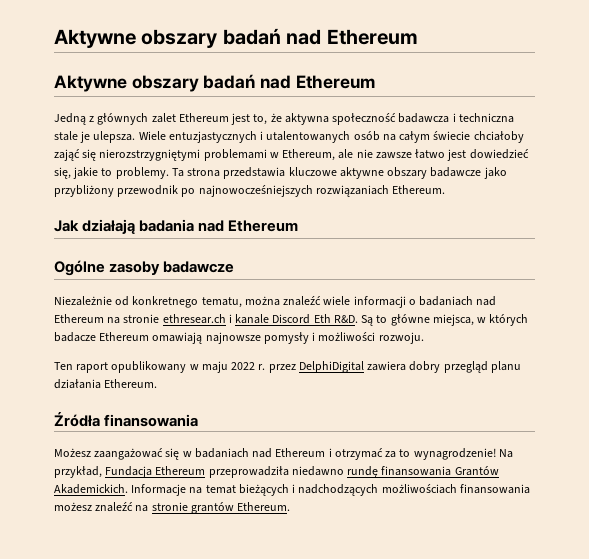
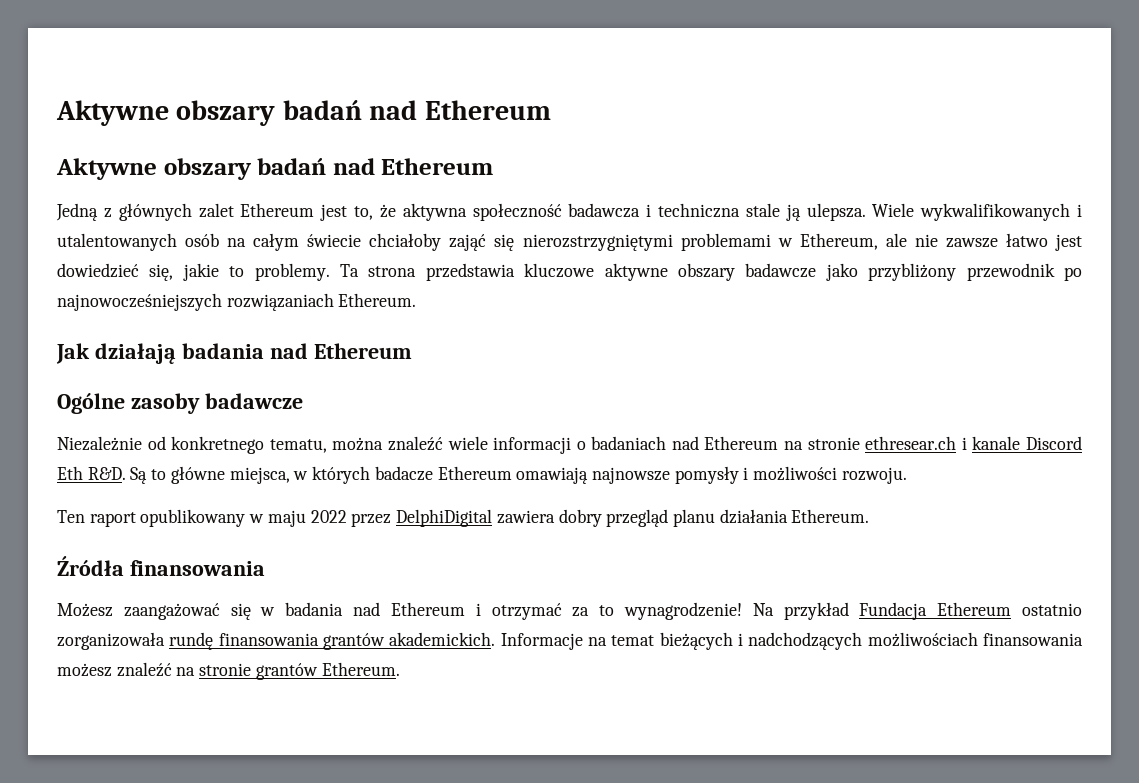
- Jedną z głównych zalet Ethereum jest to, że aktywna społeczność badawcza i techniczna stale je ulepsza.
+ Jedną z głównych zalet Ethereum jest to, że aktywna społeczność badawcza i techniczna stale ją ulepsza.
- Wiele entuzjastycznych i utalentowanych osób na całym świecie chciałoby zająć się nierozstrzygniętymi problemami w Ethereum, ale nie zawsze łatwo jest dowiedzieć się, jakie to problemy.
+ Wiele wykwalifikowanych i utalentowanych osób na całym świecie chciałoby zająć się nierozstrzygniętymi problemami w Ethereum, ale nie zawsze łatwo jest dowiedzieć się, jakie to problemy.
- Ten raport opublikowany w maju 2022 r. przez DelphiDigital zawiera dobry przegląd planu działania Ethereum.
+ Ten raport opublikowany w maju 2022 przez DelphiDigital zawiera dobry przegląd planu działania Ethereum.
- Możesz zaangażować się w badaniach nad Ethereum i otrzymać za to wynagrodzenie!
+ Możesz zaangażować się w badania nad Ethereum i otrzymać za to wynagrodzenie!
- Na przykład, Fundacja Ethereum przeprowadziła niedawno rundę finansowania Grantów Akademickich.
+ Na przykład Fundacja Ethereum ostatnio zorganizowała rundę finansowania grantów akademickich.

